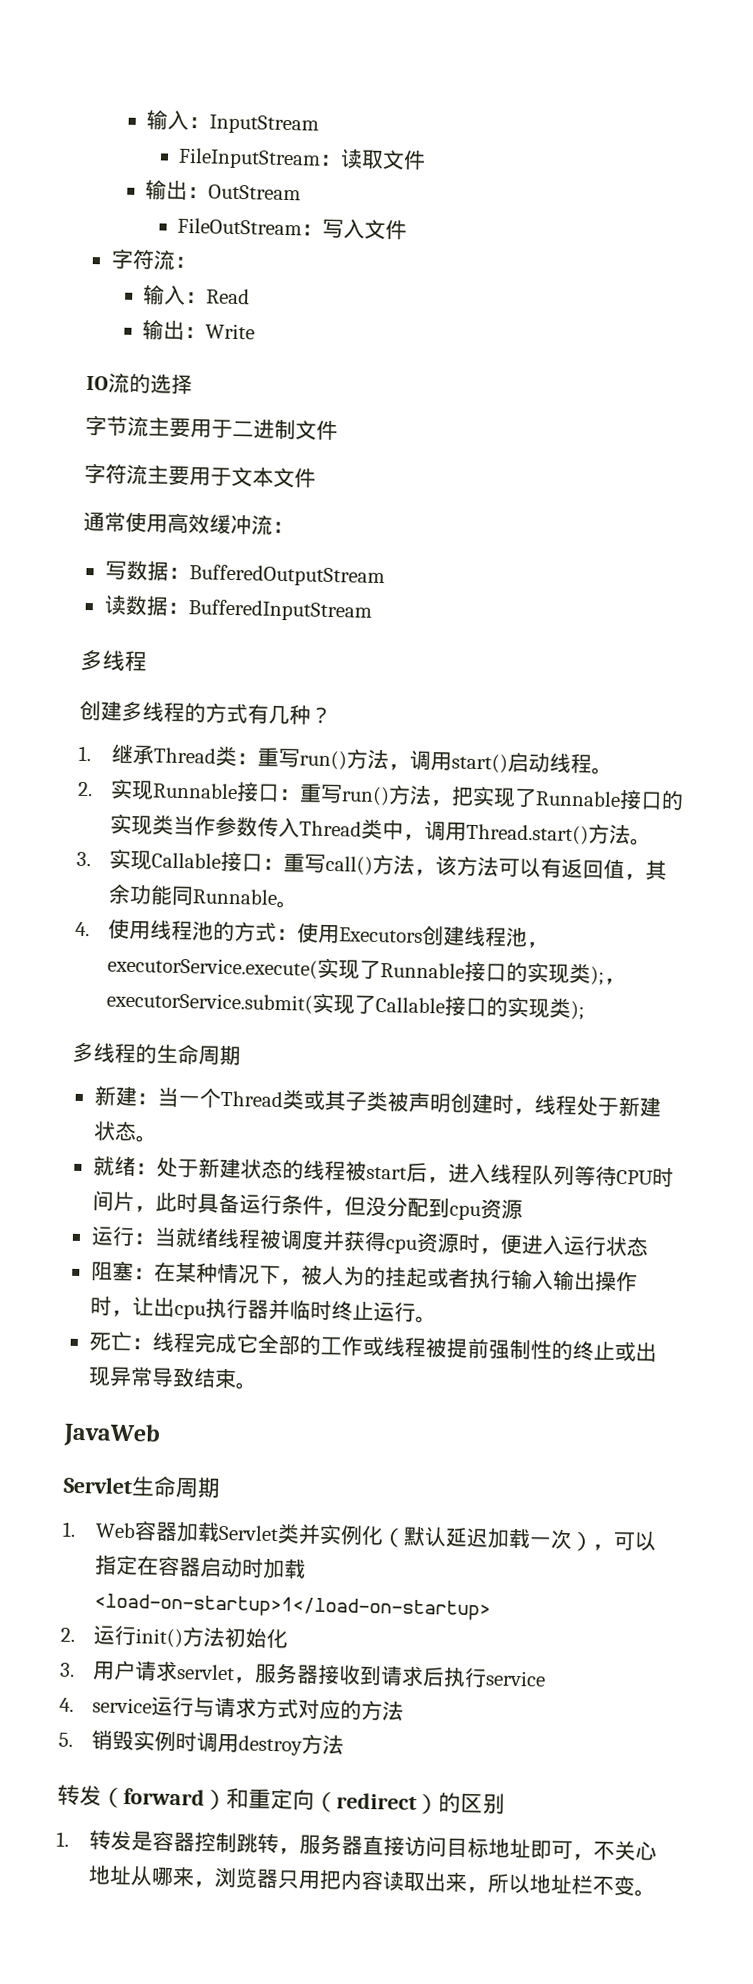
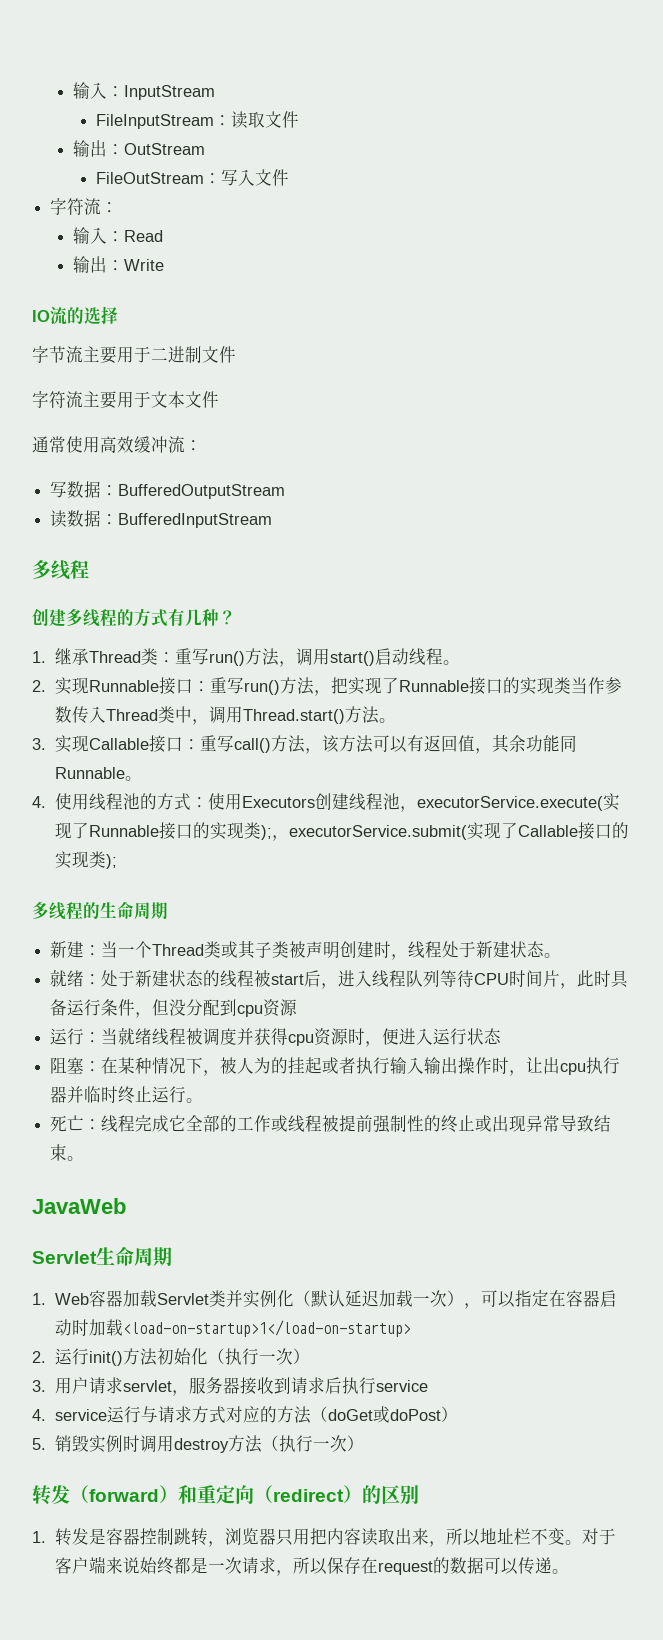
- 2.运行init()方法初始化
+ 2.运行init()方法初始化（执行一次）
- 4. service运行与请求方式对应的方法
+ 4. service运行与请求方式对应的方法（doGet或doPost）
- 5.销毁实例时调用destroy方法
+ 5.销毁实例时调用destroy方法（执行一次）
- 1.转发是容器控制跳转，服务器直接访问目标地址即可，不关心地址从哪来，浏览器只用把内容读取出来，所以地址栏不变。
+ 1.转发是容器控制跳转，浏览器只用把内容读取出来，所以地址栏不变。
+ 对于客户端来说始终都是一次请求，所以保存在request的数据可以传递。

